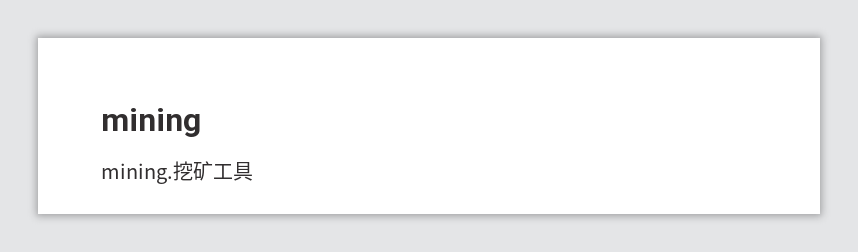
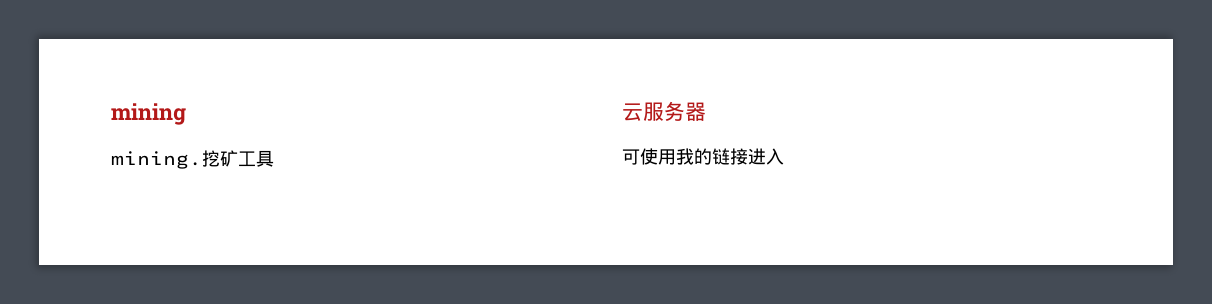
+ 云服务器
+ 可使用我的链接进入

